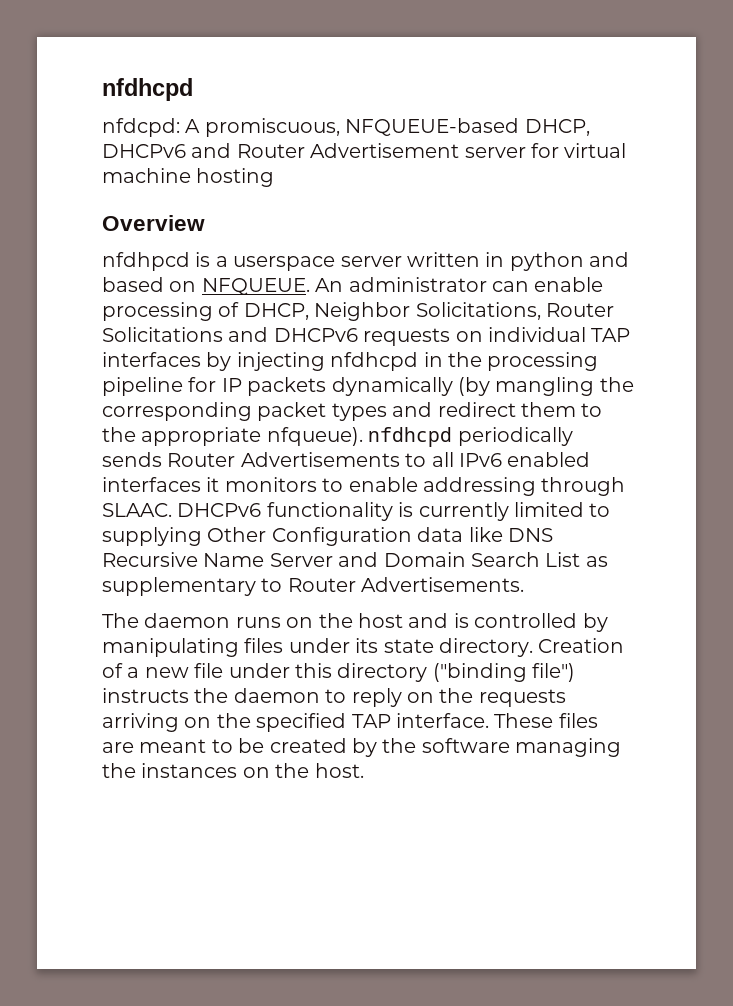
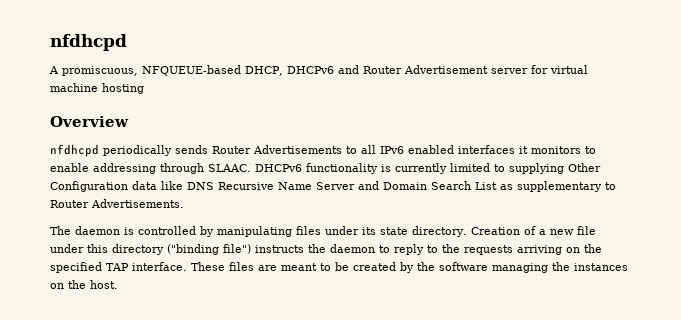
- nfdcpd: A promiscuous, NFQUEUE-based DHCP, DHCPv6 and Router Advertisement server for virtual machine hosting
+ A promiscuous, NFQUEUE-based DHCP, DHCPv6 and Router Advertisement server for virtual machine hosting
- nfdhpcd is a userspace server written in python and based on NFQUEUE. An administrator can enable processing of DHCP, Neighbor Solicitations, Router Solicitations and DHCPv6 requests on individual TAP interfaces by injecting nfdhcpd in the processing pipeline for IP packets dynamically (by mangling the corresponding packet types and redirect them to the appropriate nfqueue). nfdhcpd periodically sends Router Advertisements to all IPv6 enabled interfaces it monitors to enable addressing through SLAAC.
+ nfdhcpd periodically sends Router Advertisements to all IPv6 enabled interfaces it monitors to enable addressing through SLAAC.
- The daemon runs on the host and is controlled by manipulating files under its state directory.
+ The daemon is controlled by manipulating files under its state directory.
- Creation of a new file under this directory ("binding file") instructs the daemon to reply on the requests arriving on the specified TAP interface.
+ Creation of a new file under this directory ("binding file") instructs the daemon to reply to the requests arriving on the specified TAP interface.

